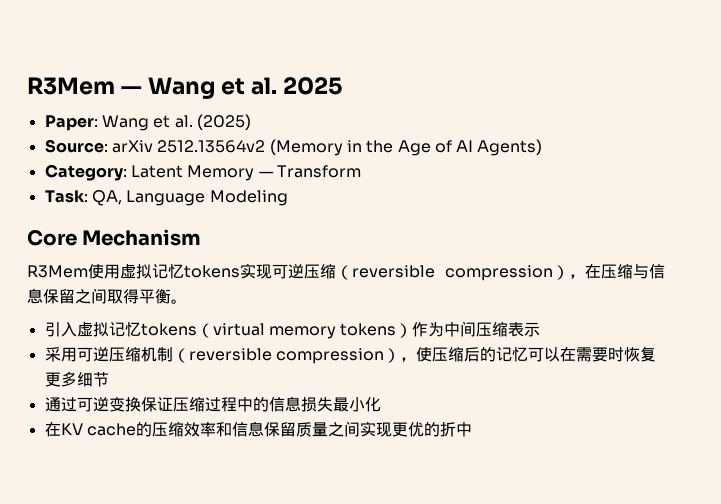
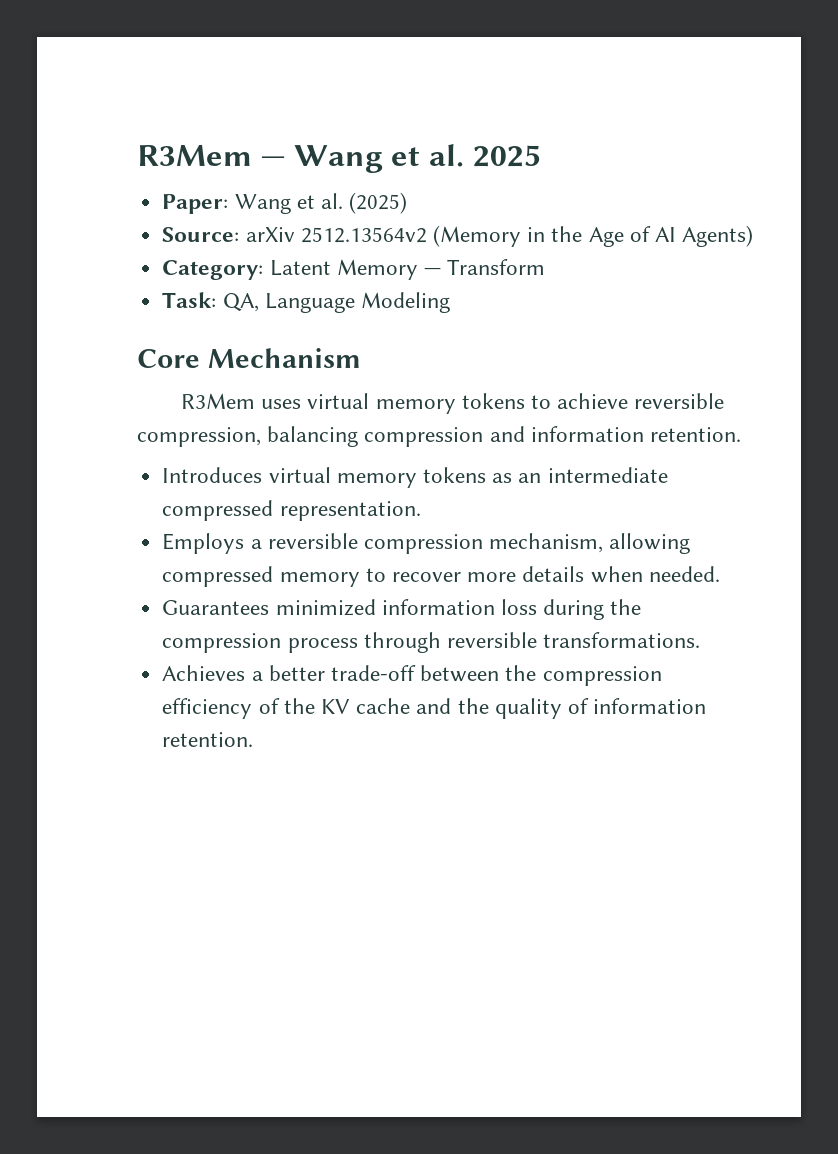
- R3Mem使用虚拟记忆tokens实现可逆压缩（reversible compression），在压缩与信息保留之间取得平衡。
- 引入虚拟记忆tokens（virtual memory tokens）作为中间压缩表示
- 采用可逆压缩机制（reversible compression），使压缩后的记忆可以在需要时恢复更多细节
- 通过可逆变换保证压缩过程中的信息损失最小化
- 在KV cache的压缩效率和信息保留质量之间实现更优的折中
+ R3Mem uses virtual memory tokens to achieve reversible compression, balancing compression and information retention.
+ Introduces virtual memory tokens as an intermediate compressed representation.
+ Employs a reversible compression mechanism, allowing compressed memory to recover more details when needed.
+ Guarantees minimized information loss during the compression process through reversible transformations.
+ Achieves a better trade-off between the compression efficiency of the KV cache and the quality of information retention.

